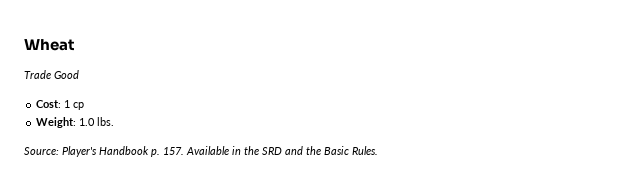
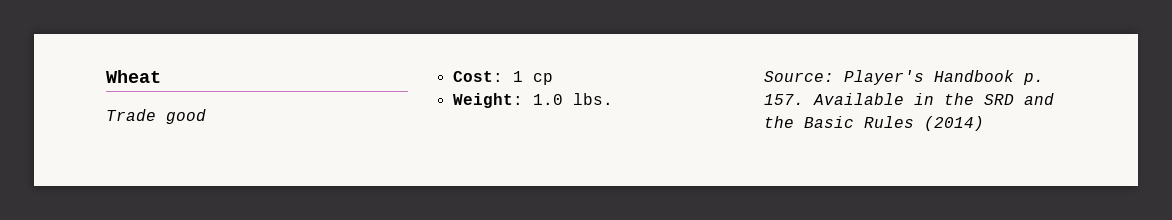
- Trade Good
+ Trade good
- Source: Player's Handbook p. 157. Available in the SRD and the Basic Rules.
+ Source: Player's Handbook p. 157. Available in the SRD and the Basic Rules (2014)

